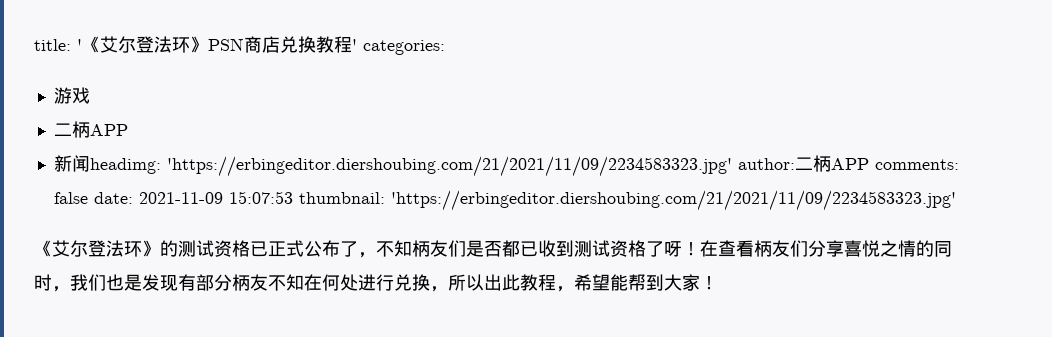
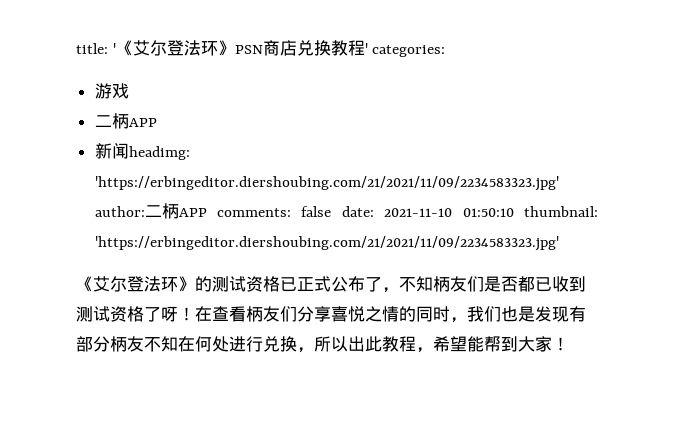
- 新闻headimg: 'https://erbingeditor.diershoubing.com/21/2021/11/09/2234583323.jpg' author:二柄APP comments: false date: 2021-11-09 15:07:53 thumbnail: 'https://erbingeditor.diershoubing.com/21/2021/11/09/2234583323.jpg'
+ 新闻headimg: 'https://erbingeditor.diershoubing.com/21/2021/11/09/2234583323.jpg' author:二柄APP comments: false date: 2021-11-10 01:50:10 thumbnail: 'https://erbingeditor.diershoubing.com/21/2021/11/09/2234583323.jpg'

